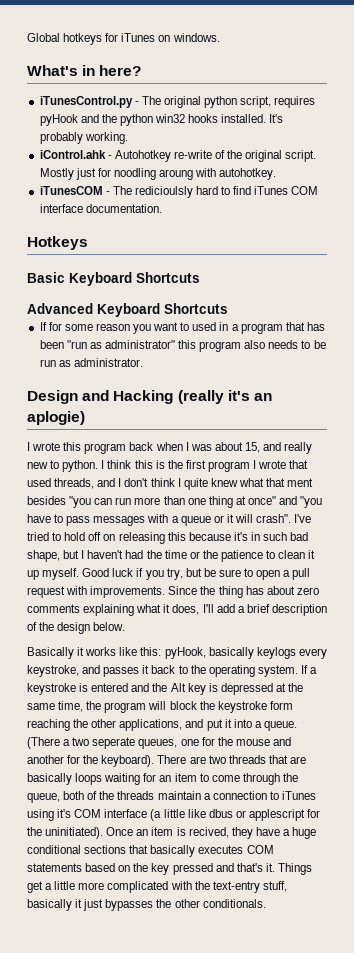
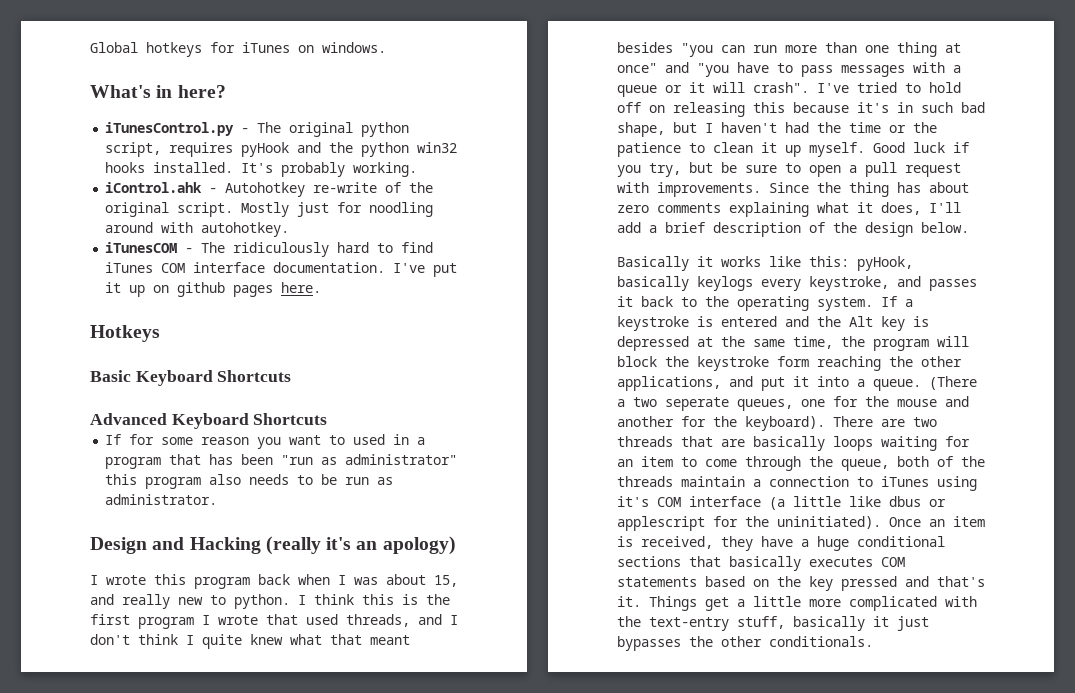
- Mostly just for noodling aroung with autohotkey.
+ Mostly just for noodling around with autohotkey.
- iTunesCOM - The redicioulsly hard to find iTunes COM interface documentation.
+ iTunesCOM - The ridiculously hard to find iTunes COM interface documentation. I've put it up on github pages here.
- Design and Hacking (really it's an aplogie)
+ Design and Hacking (really it's an apology)
- I think this is the first program I wrote that used threads, and I don't think I quite knew what that ment besides "you can run more than one thing at once" and "you have to pass messages with a queue or it will crash".
+ I think this is the first program I wrote that used threads, and I don't think I quite knew what that meant besides "you can run more than one thing at once" and "you have to pass messages with a queue or it will crash".
- Once an item is recived, they have a huge conditional sections that basically executes COM statements based on the key pressed and that's it.
+ Once an item is received, they have a huge conditional sections that basically executes COM statements based on the key pressed and that's it.

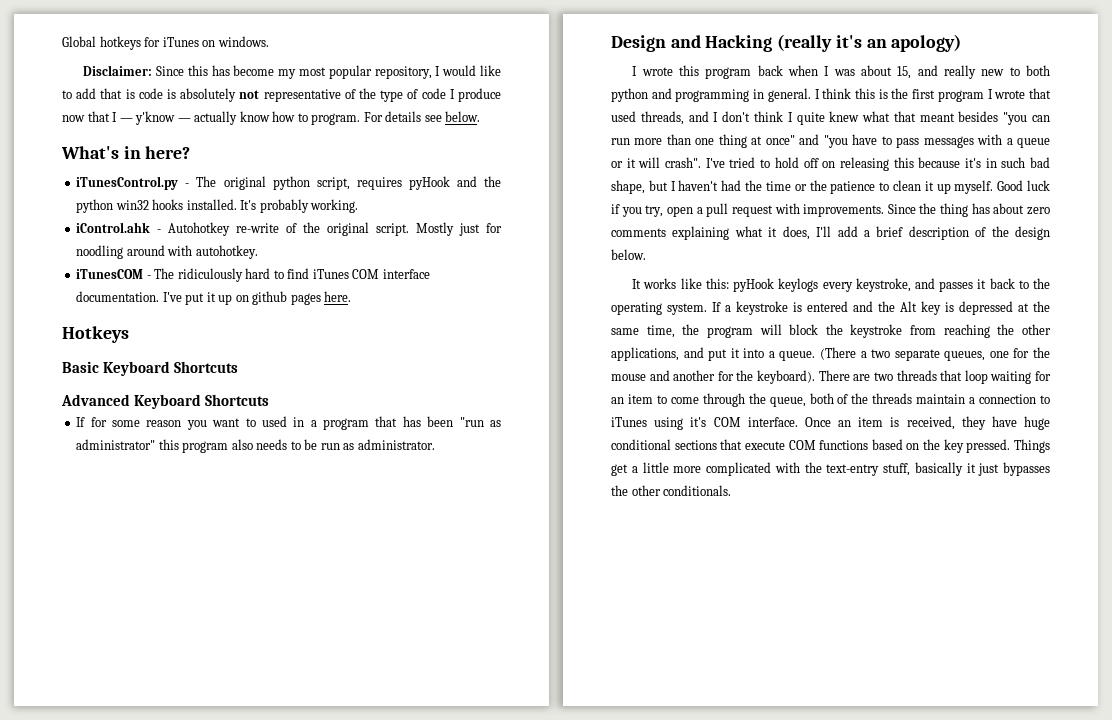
+ Disclaimer: Since this has become my most popular repository, I would like to add that is code is absolutely not representative of the type of code I produce now that I — y'know — actually know how to program. For details see below.
- I wrote this program back when I was about 15, and really new to python.
+ I wrote this program back when I was about 15, and really new to both python and programming in general.
- Good luck if you try, but be sure to open a pull request with improvements.
+ Good luck if you try, open a pull request with improvements.
- Basically it works like this: pyHook, basically keylogs every keystroke, and passes it back to the operating system.
+ It works like this: pyHook keylogs every keystroke, and passes it back to the operating system.
- If a keystroke is entered and the Alt key is depressed at the same time, the program will block the keystroke form reaching the other applications, and put it into a queue.
+ If a keystroke is entered and the Alt key is depressed at the same time, the program will block the keystroke from reaching the other applications, and put it into a queue.
- (There a two seperate queues, one for the mouse and another for the keyboard).
+ (There a two separate queues, one for the mouse and another for the keyboard).
- There are two threads that are basically loops waiting for an item to come through the queue, both of the threads maintain a connection to iTunes using it's COM interface (a little like dbus or applescript for the uninitiated).
+ There are two threads that loop waiting for an item to come through the queue, both of the threads maintain a connection to iTunes using it's COM interface.
- Once an item is received, they have a huge conditional sections that basically executes COM statements based on the key pressed and that's it.
+ Once an item is received, they have huge conditional sections that execute COM functions based on the key pressed.

